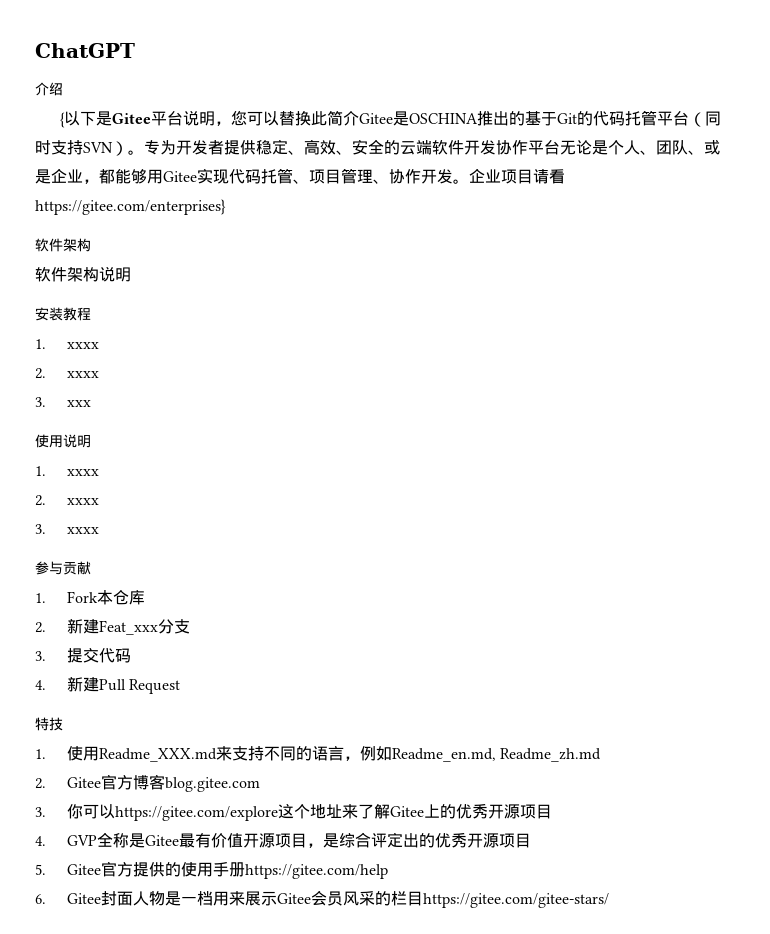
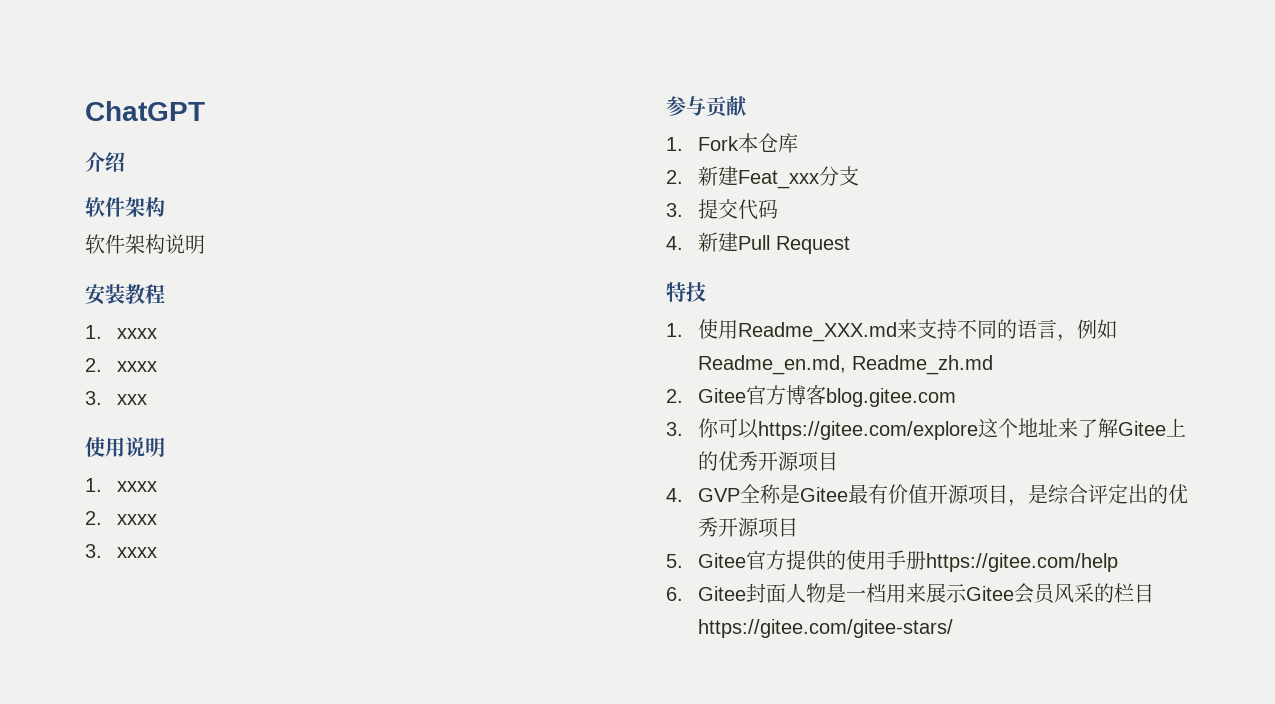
- {以下是Gitee平台说明，您可以替换此简介Gitee是OSCHINA推出的基于Git的代码托管平台（同时支持SVN）。专为开发者提供稳定、高效、安全的云端软件开发协作平台无论是个人、团队、或是企业，都能够用Gitee实现代码托管、项目管理、协作开发。企业项目请看https://gitee.com/enterprises}

